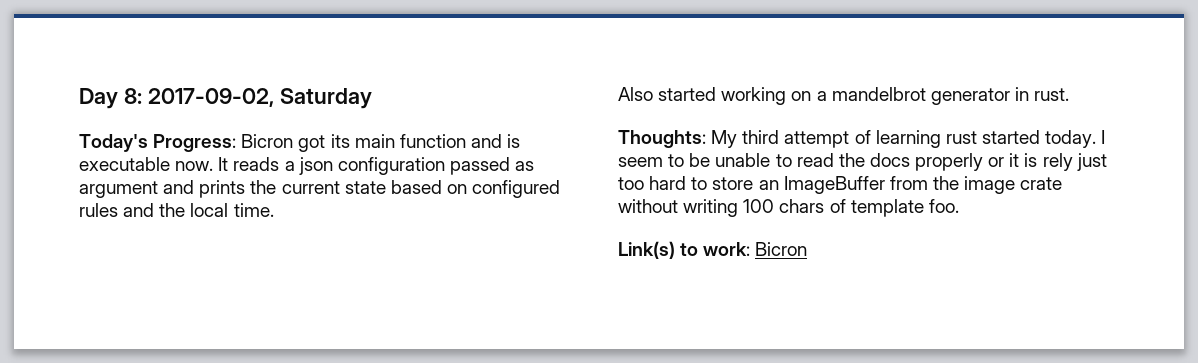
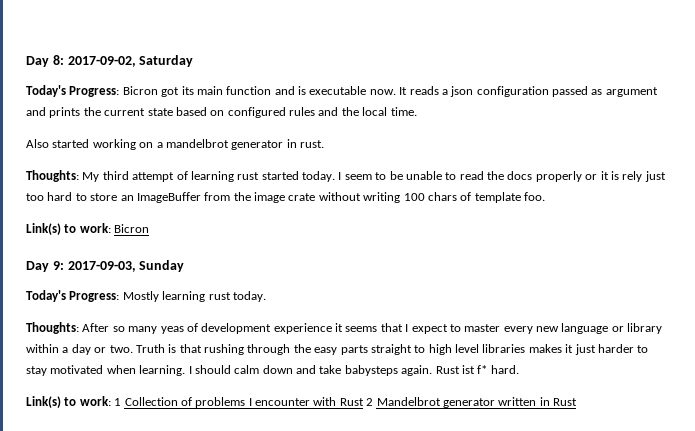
+ Day 9: 2017-09-03, Sunday
+ Today's Progress: Mostly learning rust today.
+ Thoughts: After so many yeas of development experience it seems that I expect to master every new language or library within a day or two. Truth is that rushing through the easy parts straight to high level libraries makes it just harder to stay motivated when learning. I should calm down and take babysteps again. Rust ist f* hard.
+ Link(s) to work: 1 Collection of problems I encounter with Rust 2 Mandelbrot generator written in Rust

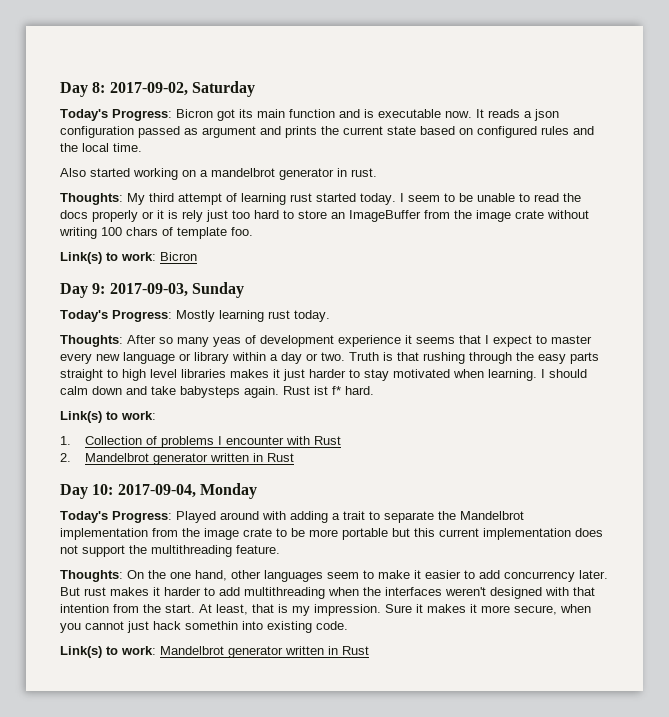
  Rust ist f* hard.
- Link(s) to work: 1 Collection of problems I encounter with Rust 2 Mandelbrot generator written in Rust
+ Link(s) to work:
+ 1. Collection of problems I encounter with Rust
+ 2. Mandelbrot generator written in Rust
+ Day 10: 2017-09-04, Monday
+ Today's Progress: Played around with adding a trait to separate the Mandelbrot implementation from the image crate to be more portable but this current implementation does not support the multithreading feature.
+ Thoughts: On the one hand, other languages seem to make it easier to add concurrency later. But rust makes it harder to add multithreading when the interfaces weren't designed with that intention from the start. At least, that is my impression. Sure it makes it more secure, when you cannot just hack somethin into existing code.
+ Link(s) to work: Mandelbrot generator written in Rust

